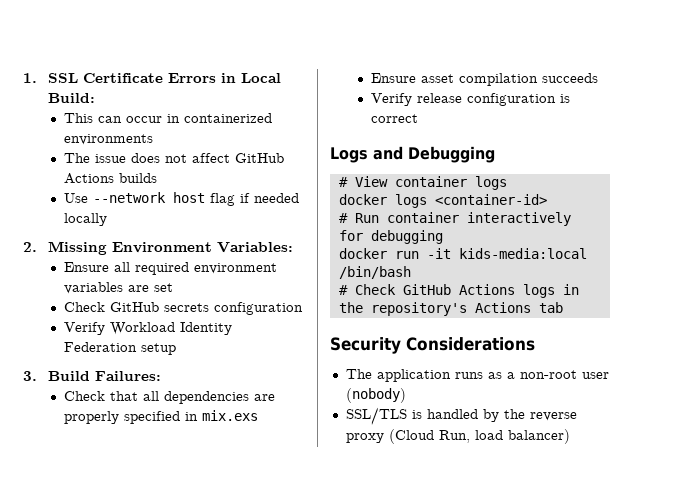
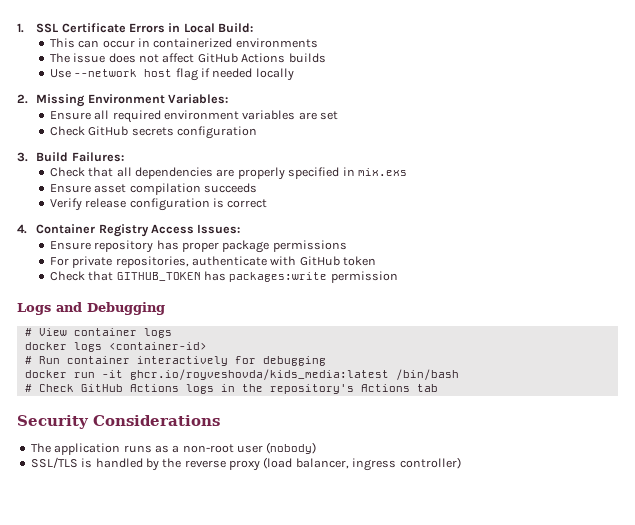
- Verify Workload Identity Federation setup
+ 4. Container Registry Access Issues:
+ Ensure repository has proper package permissions
+ For private repositories, authenticate with GitHub token
+ Check that GITHUB_TOKEN has packages:write permission
- docker run -it kids-media:local /bin/bash
+ docker run -it ghcr.io/royveshovda/kids_media:latest /bin/bash
- SSL/TLS is handled by the reverse proxy (Cloud Run, load balancer)
+ SSL/TLS is handled by the reverse proxy (load balancer, ingress controller)

